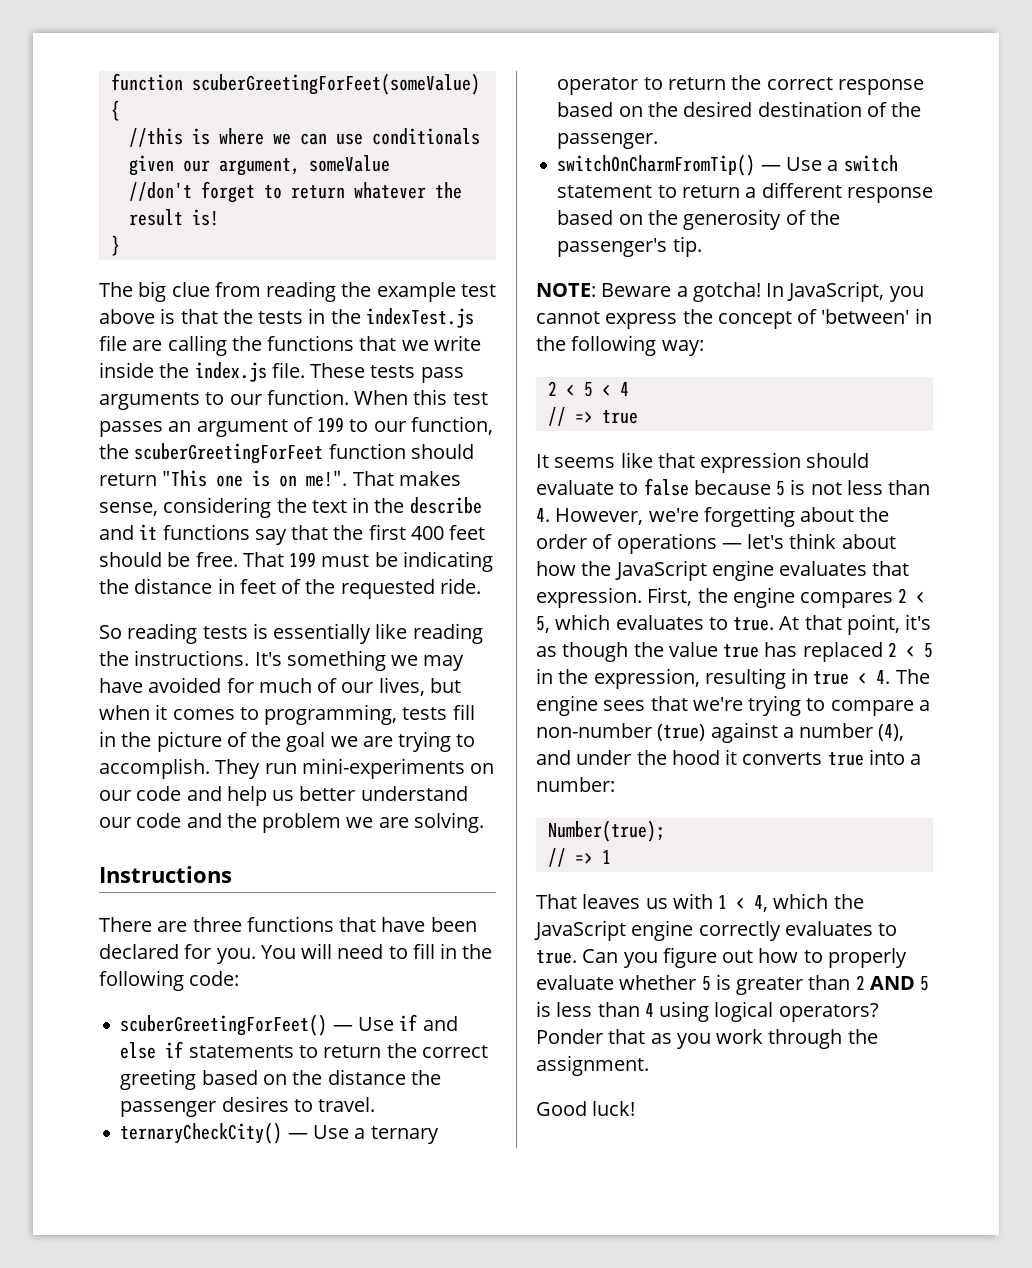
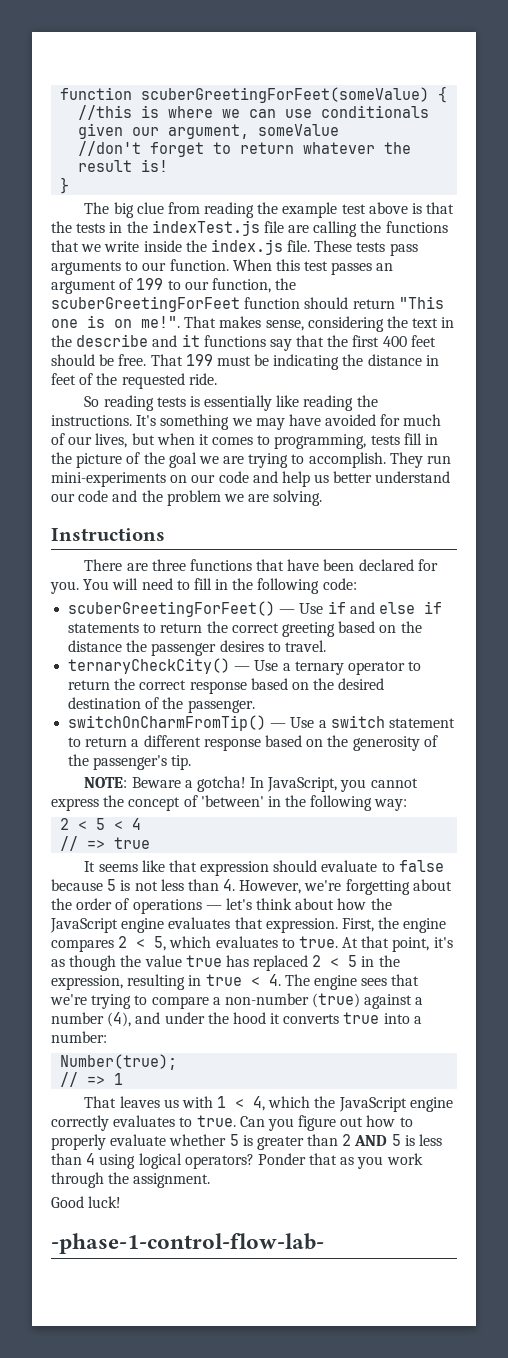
+ -phase-1-control-flow-lab-

